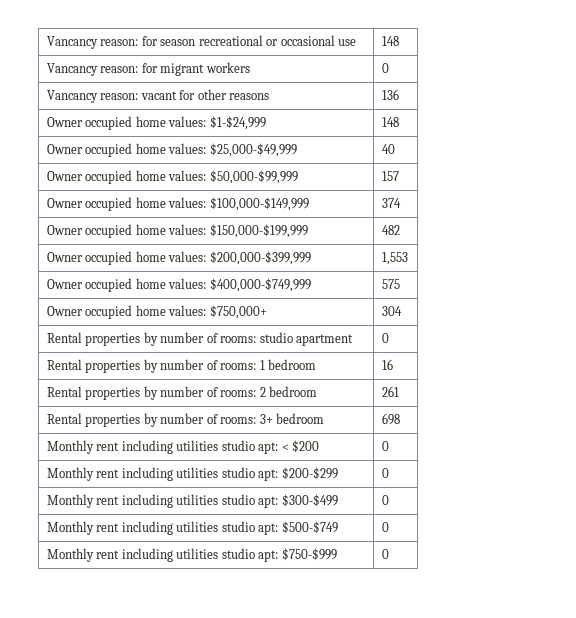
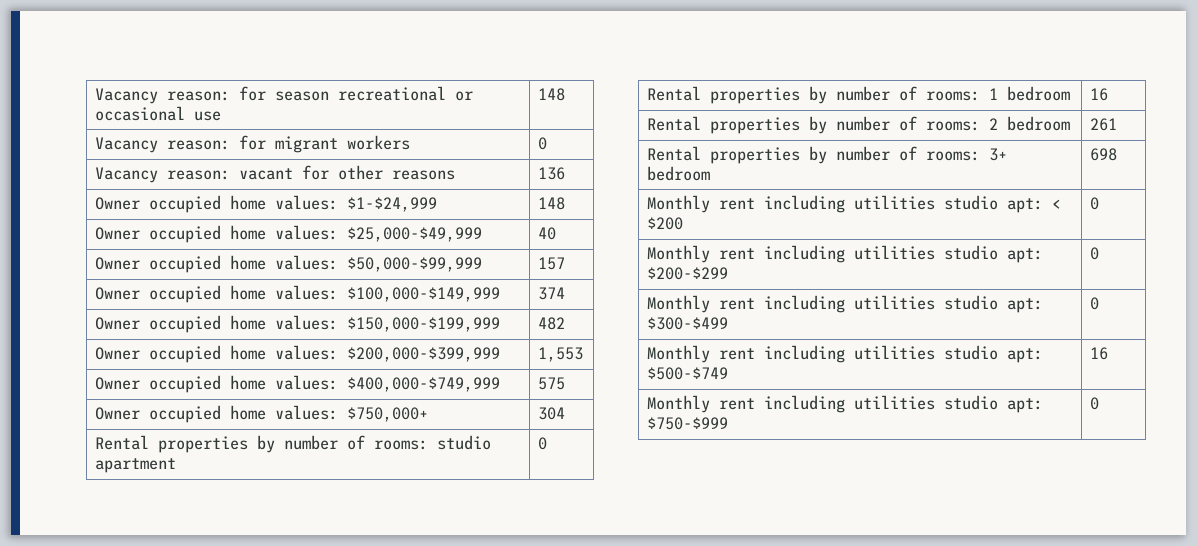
- Vancancy reason: for season recreational or occasional use | 148
+ Vacancy reason: for season recreational or occasional use | 148
- Vancancy reason: for migrant workers | 0
+ Vacancy reason: for migrant workers | 0
- Vancancy reason: vacant for other reasons | 136
+ Vacancy reason: vacant for other reasons | 136
- Monthly rent including utilities studio apt: $500-$749 | 0
+ Monthly rent including utilities studio apt: $500-$749 | 16

